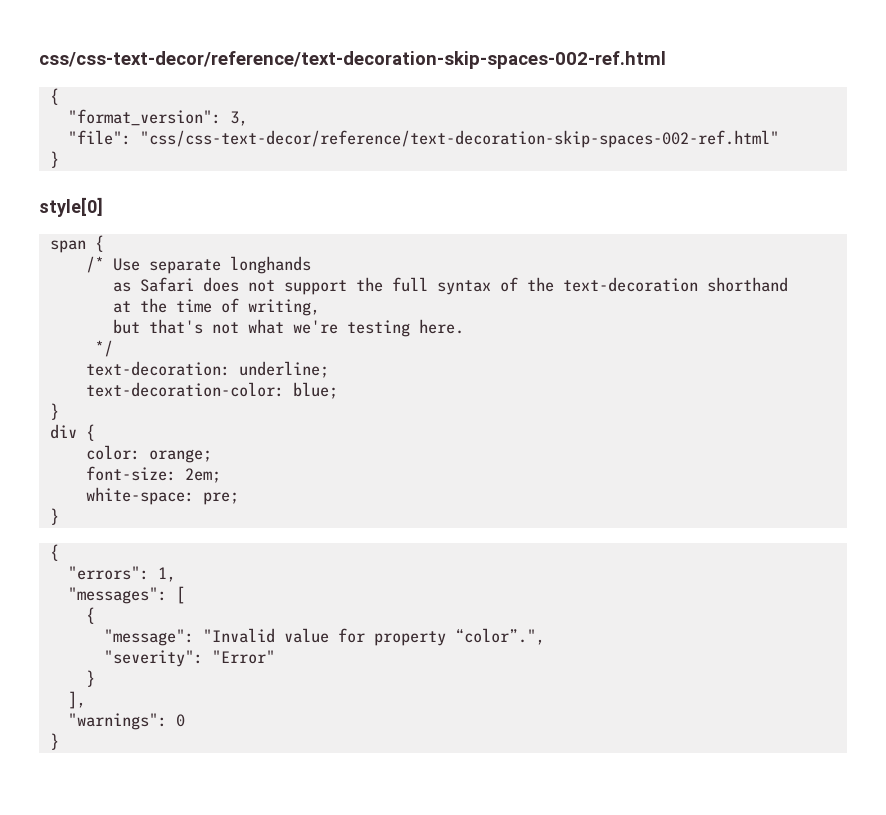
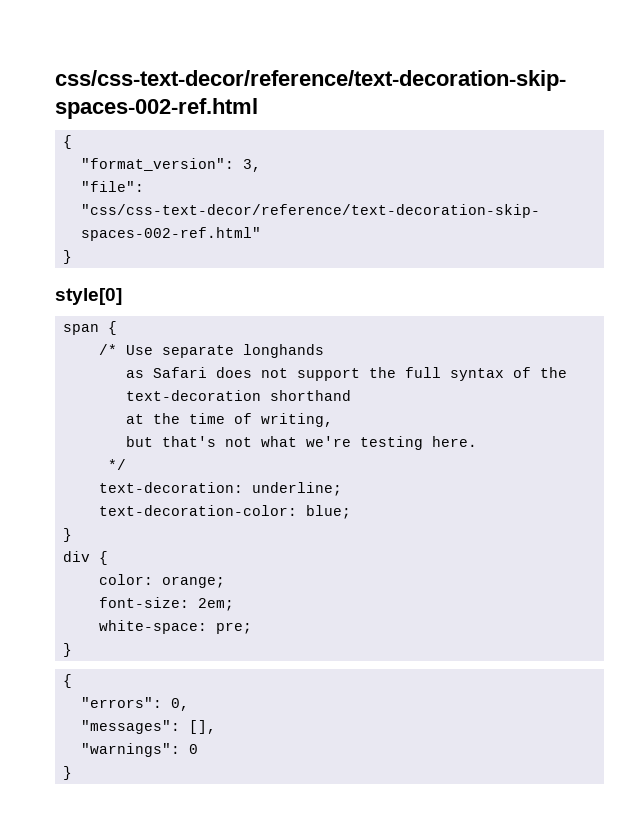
- "errors": 1,
+ "errors": 0,
- "messages": [
- {
- "message": "Invalid value for property “color”.",
- "severity": "Error"
- }
- ],
+ "messages": [],

